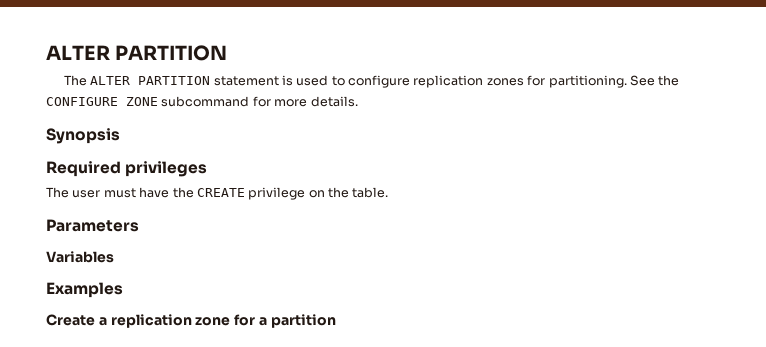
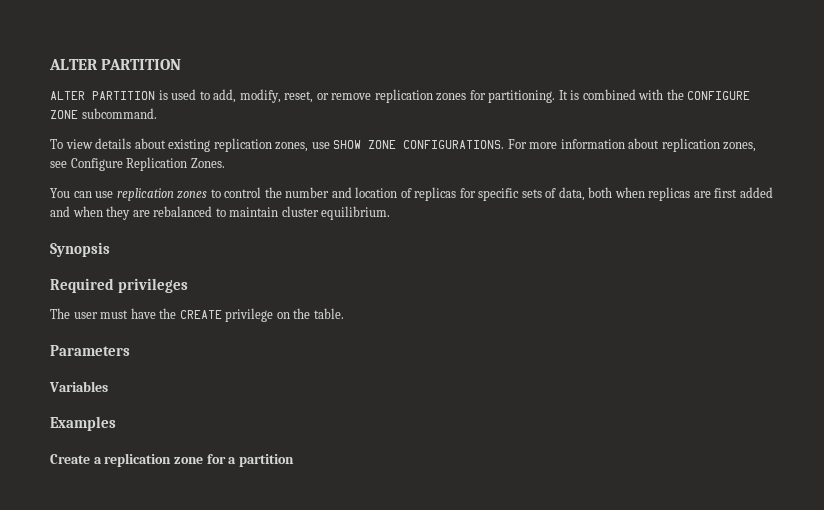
- The ALTER PARTITION statement is used to configure replication zones for partitioning. See the CONFIGURE ZONE subcommand for more details.
+ ALTER PARTITION is used to add, modify, reset, or remove replication zones for partitioning. It is combined with the CONFIGURE ZONE subcommand.
+ To view details about existing replication zones, use SHOW ZONE CONFIGURATIONS. For more information about replication zones, see Configure Replication Zones.
+ You can use replication zones to control the number and location of replicas for specific sets of data, both when replicas are first added and when they are rebalanced to maintain cluster equilibrium.

